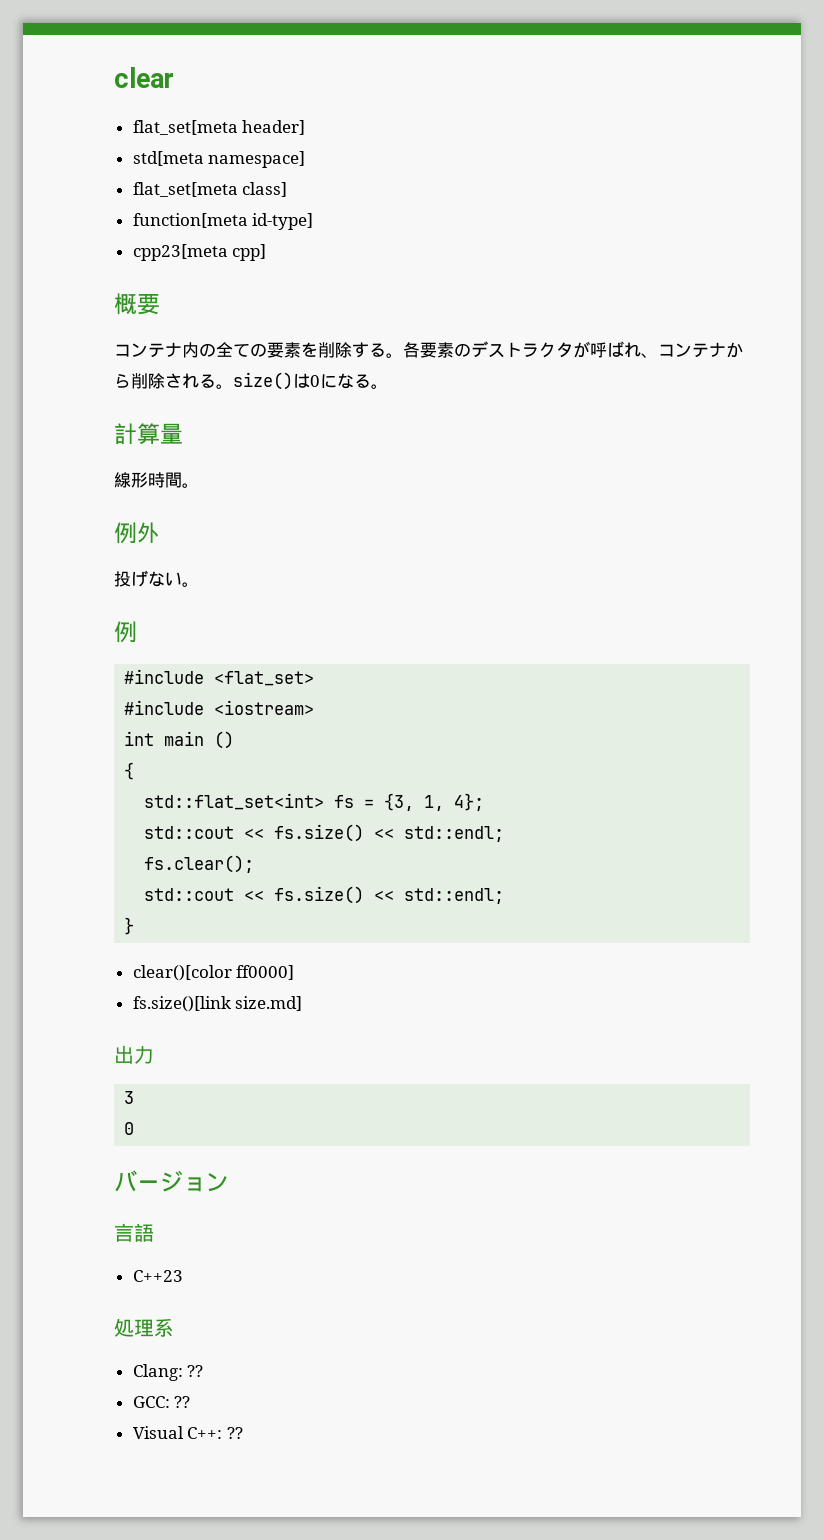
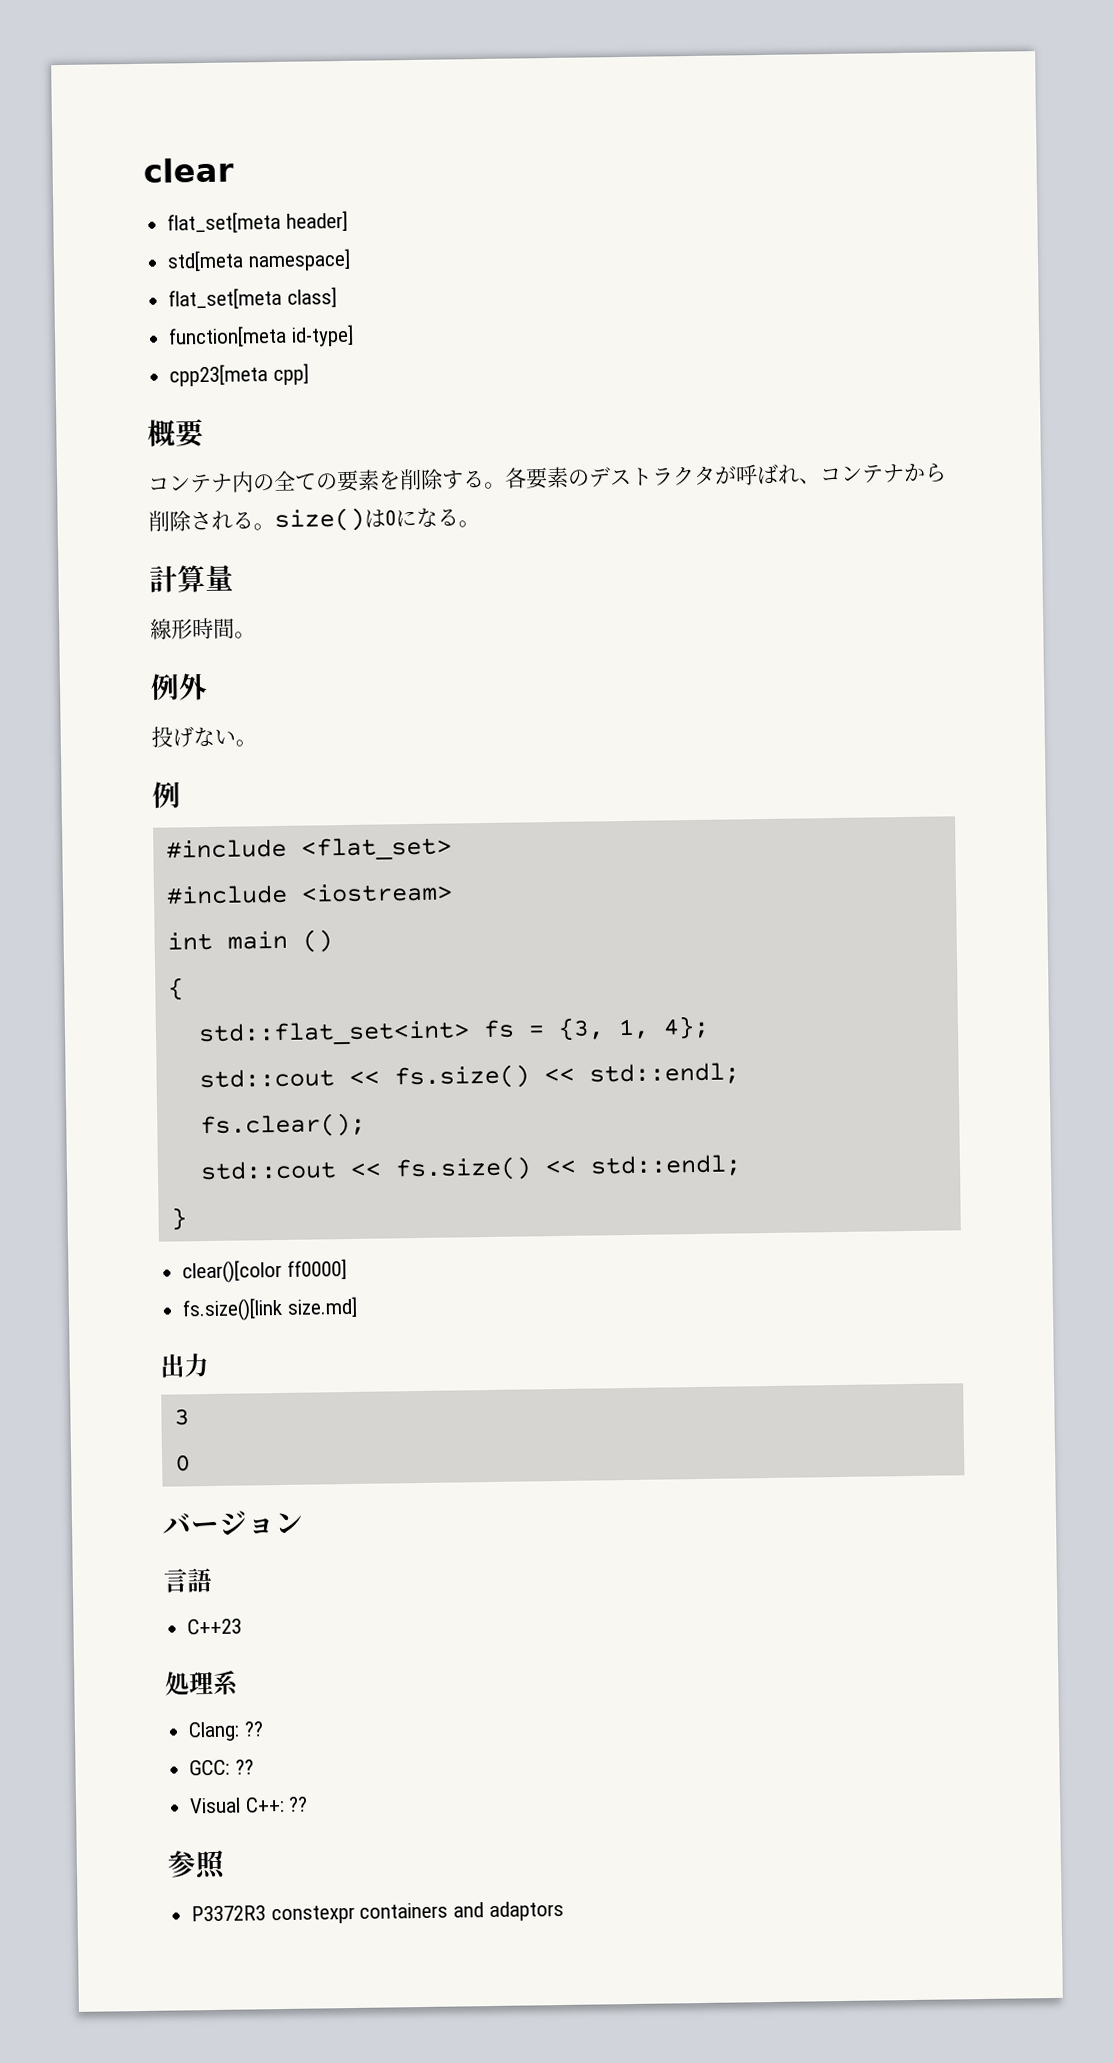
+ 参照
+ P3372R3 constexpr containers and adaptors

